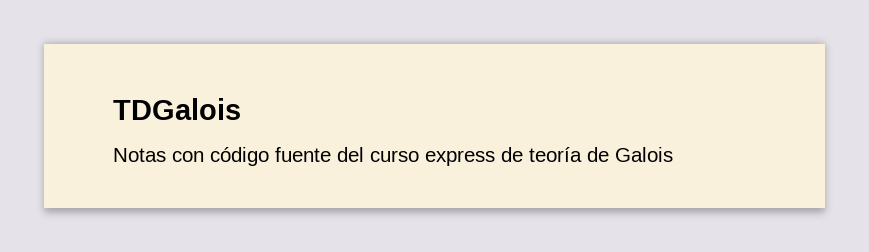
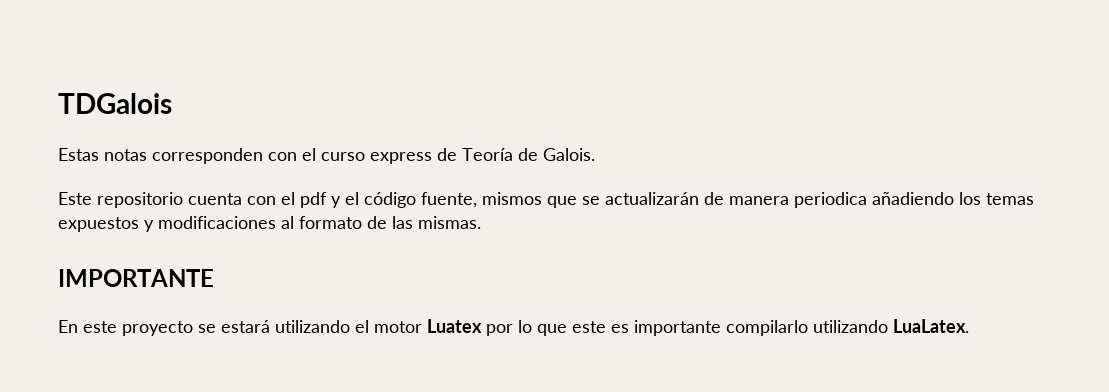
- Notas con código fuente del curso express de teoría de Galois
+ Estas notas corresponden con el curso express de Teoría de Galois.
+ Este repositorio cuenta con el pdf y el código fuente, mismos que se actualizarán de manera periodica añadiendo los temas expuestos y modificaciones al formato de las mismas.
+ IMPORTANTE
+ En este proyecto se estará utilizando el motor Luatex por lo que este es importante compilarlo utilizando LuaLatex.

